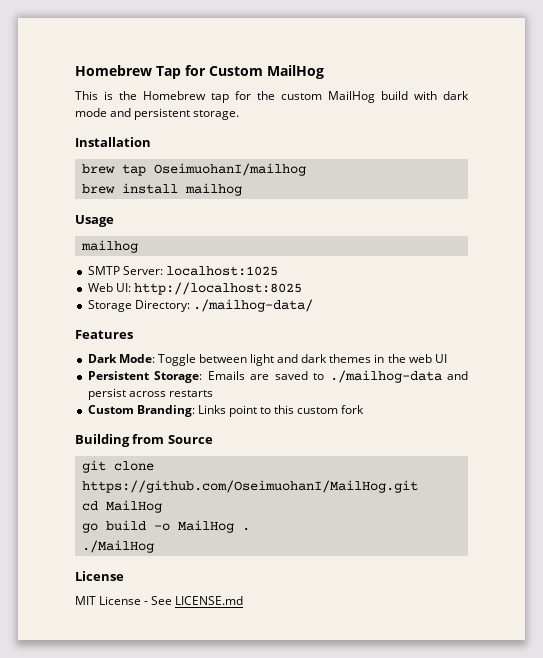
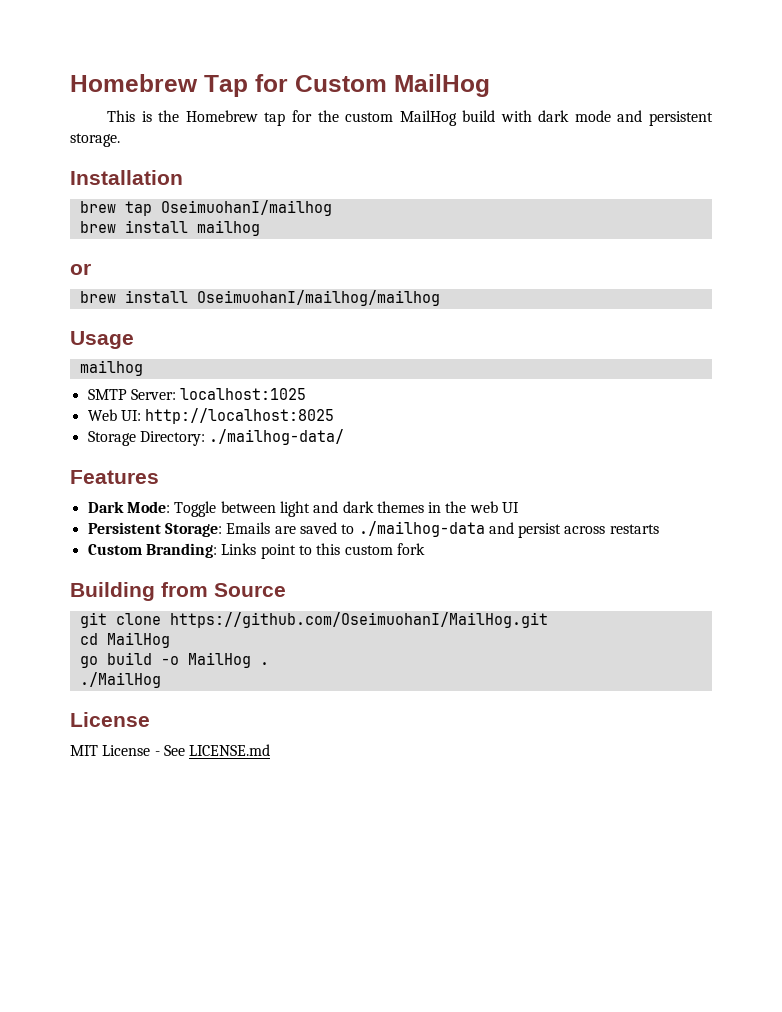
+ or
+ brew install OseimuohanI/mailhog/mailhog

